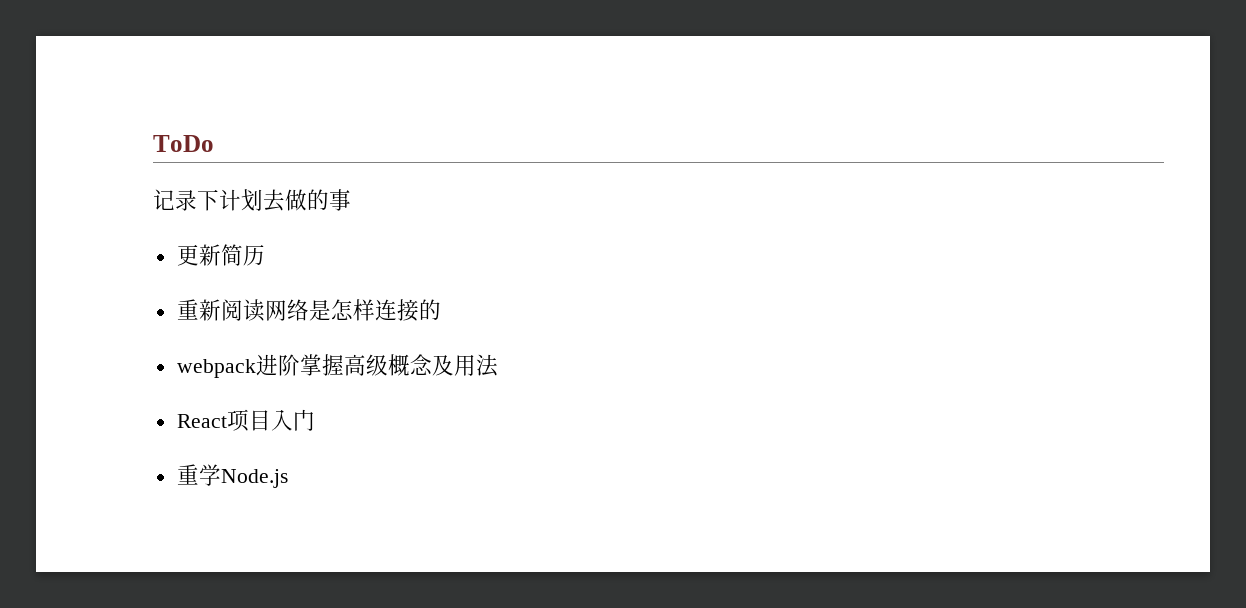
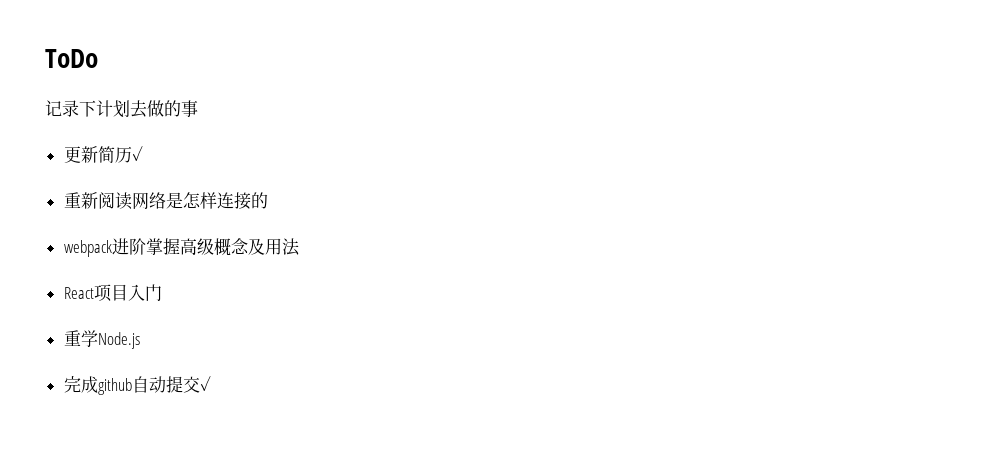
- 更新简历
+ 更新简历✓
+ 完成github自动提交✓

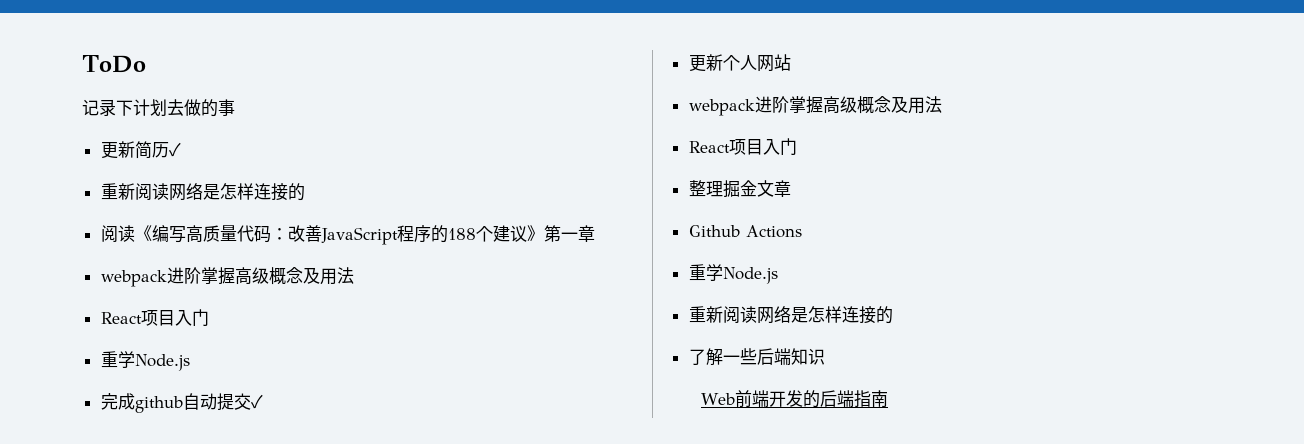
+ 阅读《编写高质量代码：改善JavaScript程序的188个建议》第一章
+ 更新个人网站
+ webpack进阶掌握高级概念及用法
+ React项目入门
+ 整理掘金文章
+ Github Actions
+ 重学Node.js
+ 重新阅读网络是怎样连接的
+ 了解一些后端知识
+ Web前端开发的后端指南

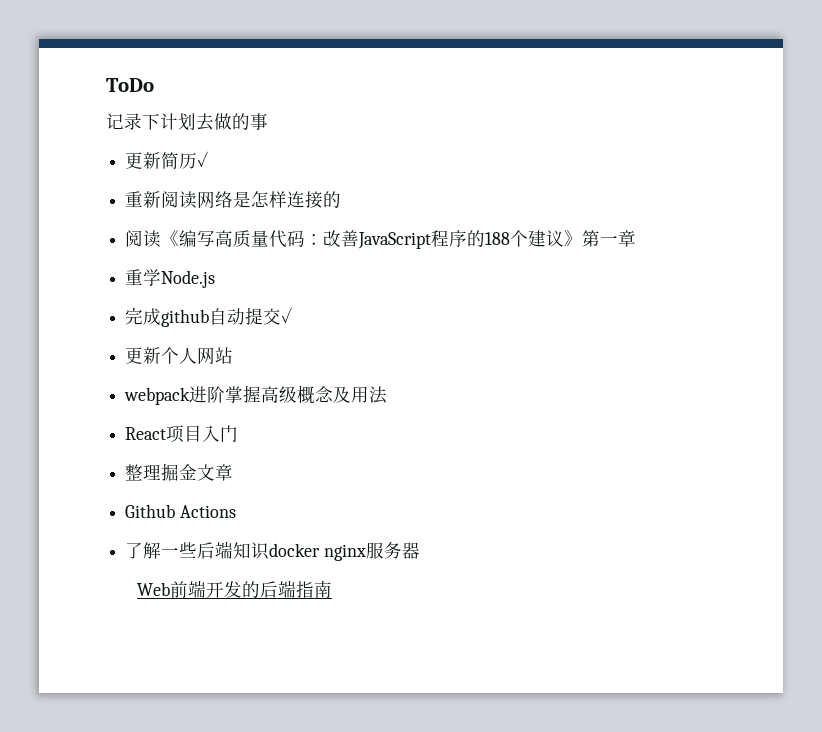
  阅读《编写高质量代码：改善JavaScript程序的188个建议》第一章
- webpack进阶掌握高级概念及用法
- React项目入门
  Github Actions
- 重学Node.js
- 重新阅读网络是怎样连接的
- 了解一些后端知识
+ 了解一些后端知识docker nginx服务器

